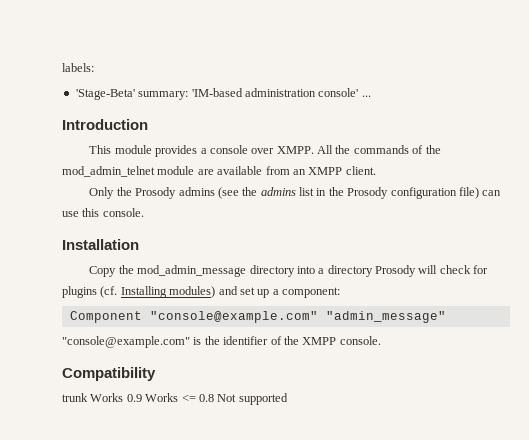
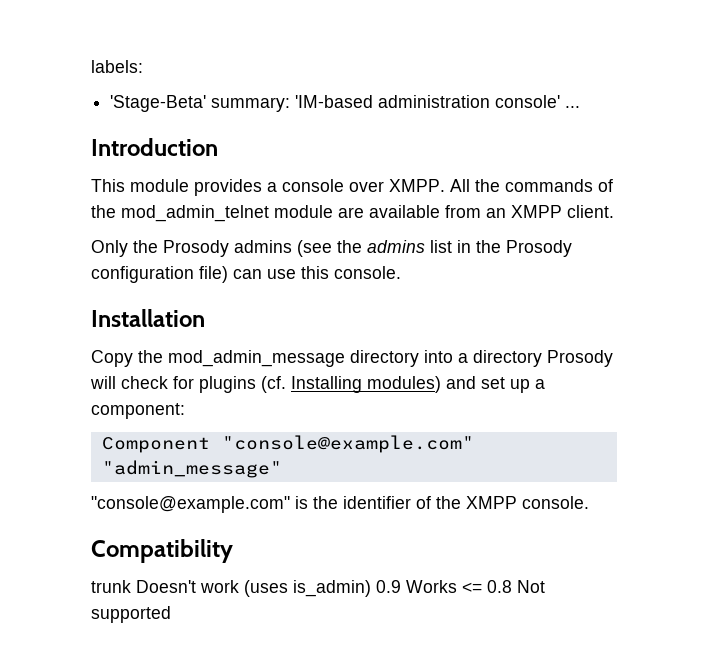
- trunk Works 0.9 Works <= 0.8 Not supported
+ trunk Doesn't work (uses is_admin) 0.9 Works <= 0.8 Not supported

